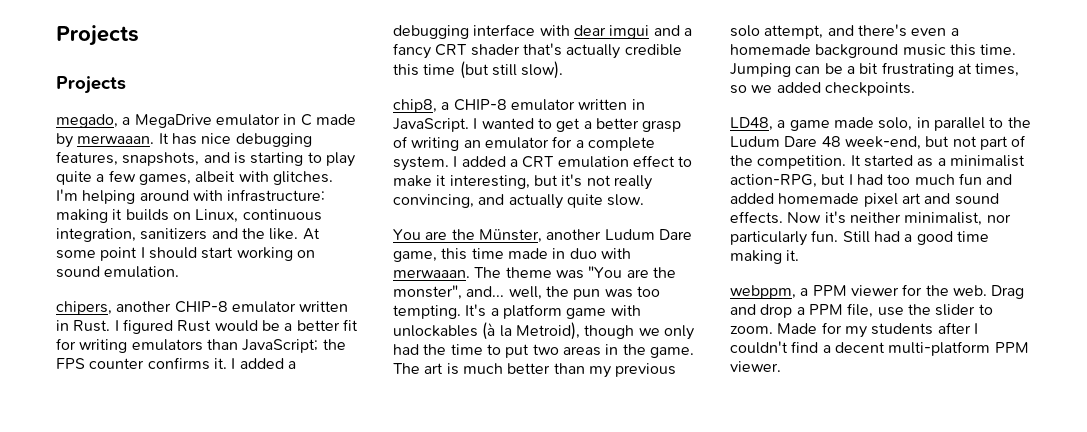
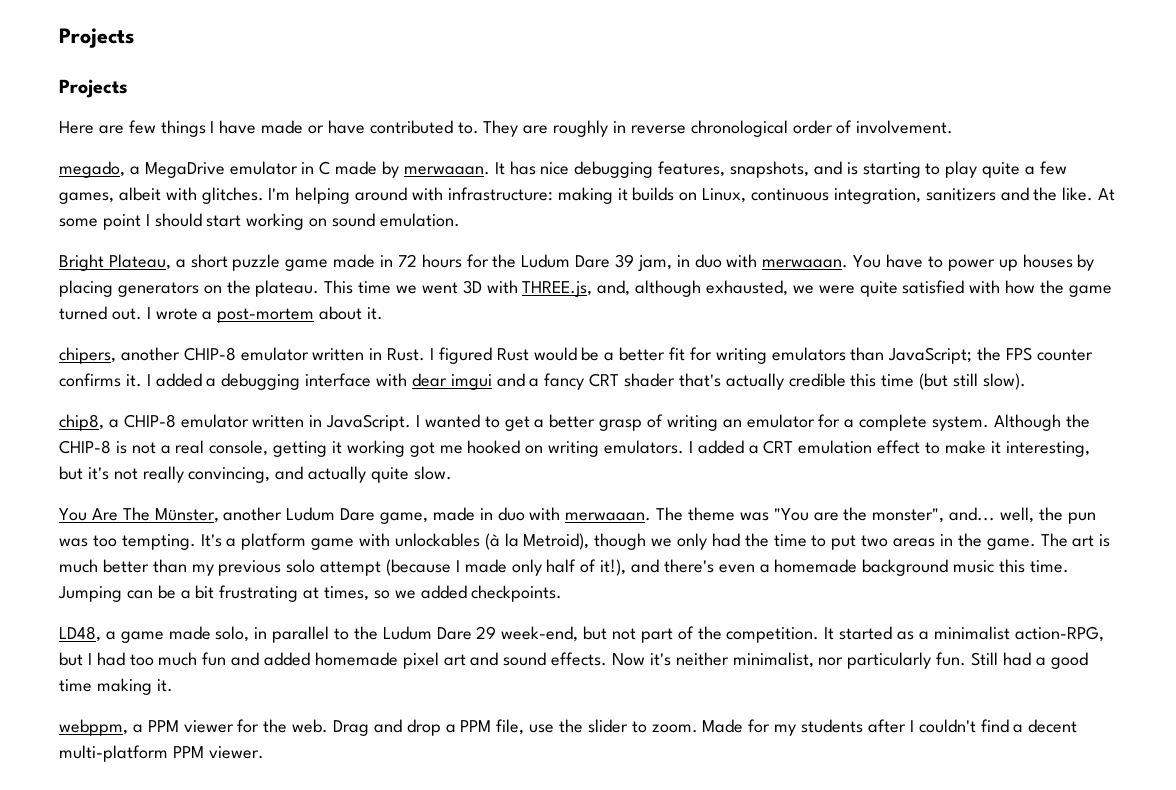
+ Here are few things I have made or have contributed to. They are roughly in reverse chronological order of involvement.
+ Bright Plateau, a short puzzle game made in 72 hours for the Ludum Dare 39 jam, in duo with merwaaan. You have to power up houses by placing generators on the plateau. This time we went 3D with THREE.js, and, although exhausted, we were quite satisfied with how the game turned out. I wrote a post-mortem about it.
+ Although the CHIP-8 is not a real console, getting it working got me hooked on writing emulators.
- You are the Münster, another Ludum Dare game, this time made in duo with merwaaan.
+ You Are The Münster, another Ludum Dare game, made in duo with merwaaan.
- The art is much better than my previous solo attempt, and there's even a homemade background music this time.
+ The art is much better than my previous solo attempt (because I made only half of it!), and there's even a homemade background music this time.
- LD48, a game made solo, in parallel to the Ludum Dare 48 week-end, but not part of the competition.
+ LD48, a game made solo, in parallel to the Ludum Dare 29 week-end, but not part of the competition.

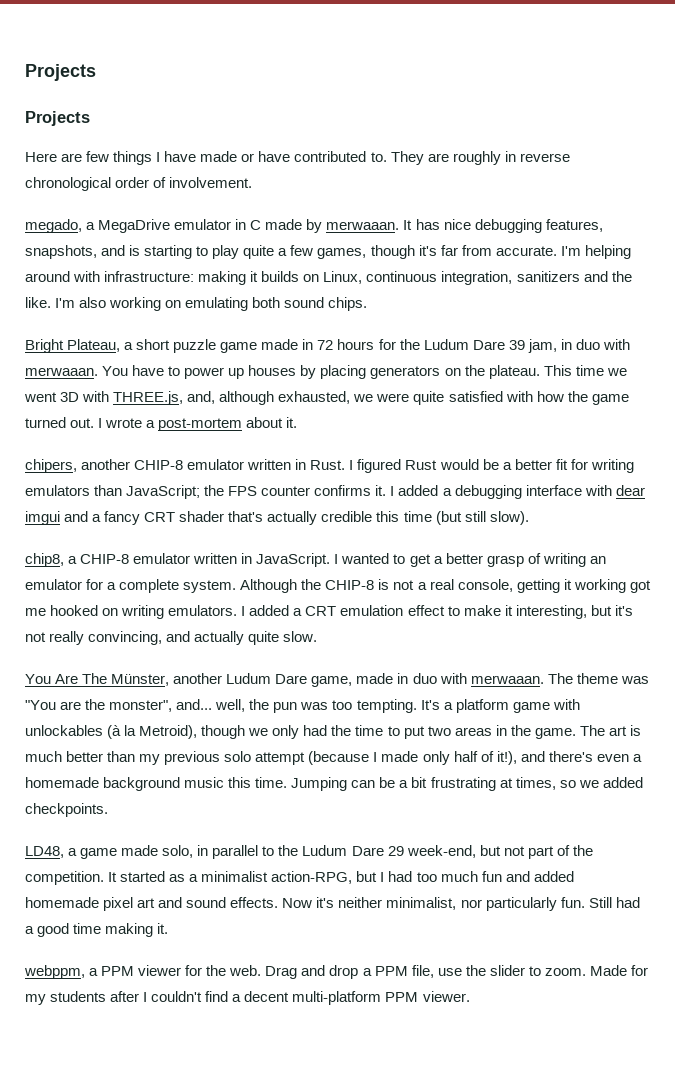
- It has nice debugging features, snapshots, and is starting to play quite a few games, albeit with glitches.
+ It has nice debugging features, snapshots, and is starting to play quite a few games, though it's far from accurate.
- At some point I should start working on sound emulation.
+ I'm also working on emulating both sound chips.

